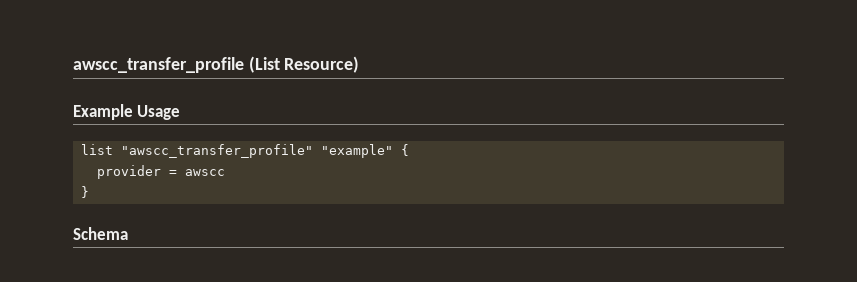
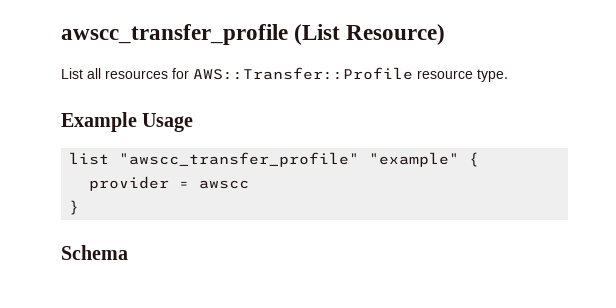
+ List all resources for AWS::Transfer::Profile resource type.

